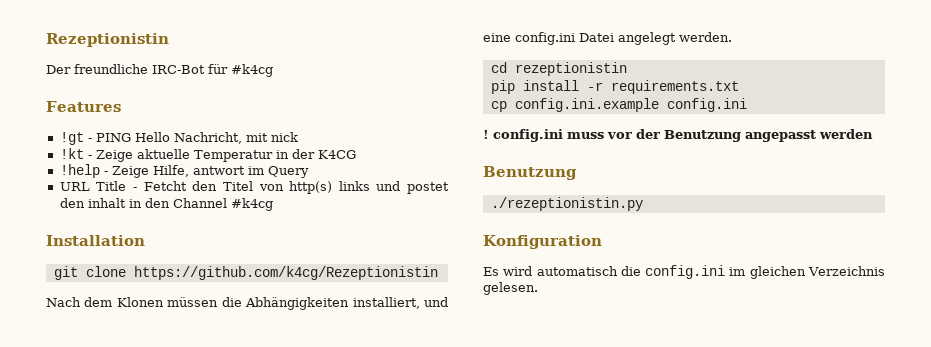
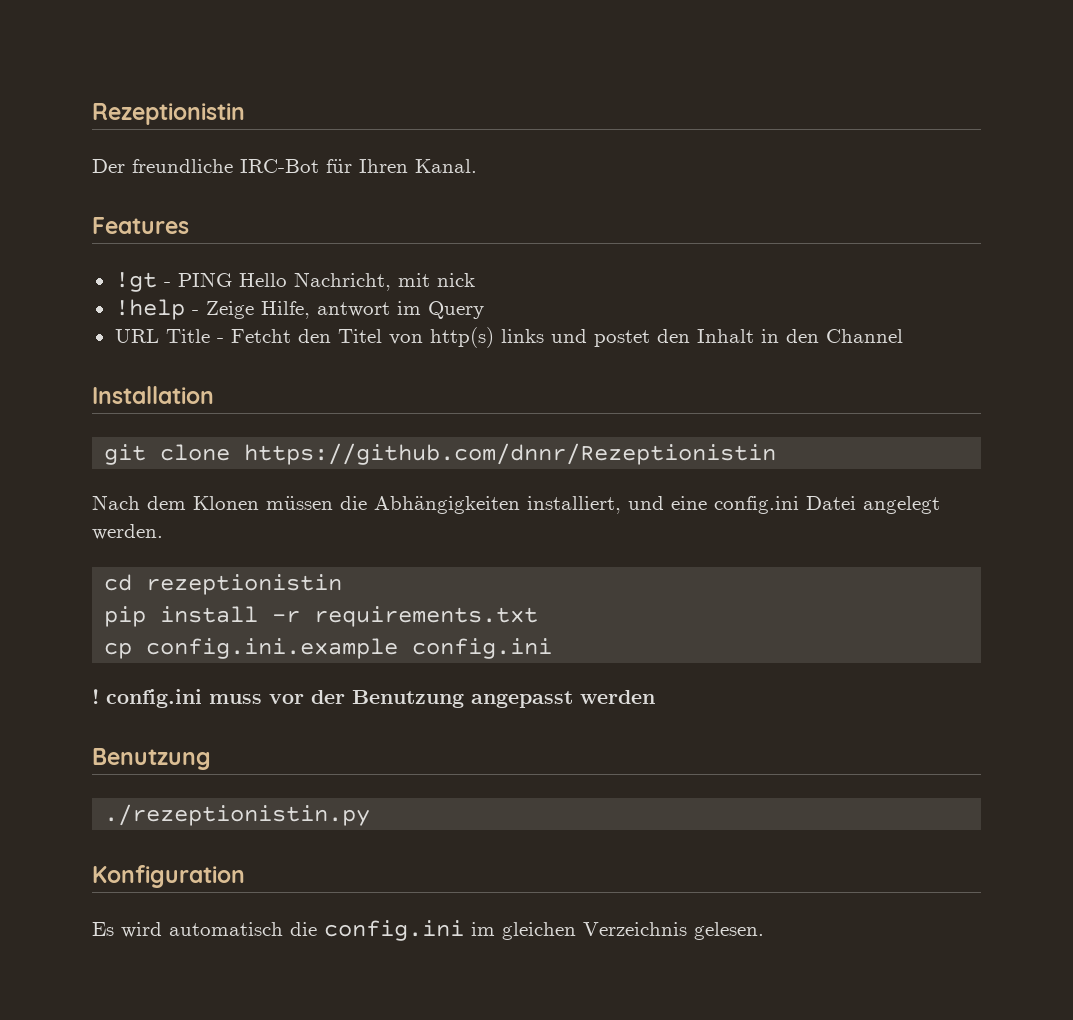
- Der freundliche IRC-Bot für #k4cg
+ Der freundliche IRC-Bot für Ihren Kanal.
- !kt - Zeige aktuelle Temperatur in der K4CG
- URL Title - Fetcht den Titel von http(s) links und postet den inhalt in den Channel #k4cg
+ URL Title - Fetcht den Titel von http(s) links und postet den Inhalt in den Channel
- git clone https://github.com/k4cg/Rezeptionistin
+ git clone https://github.com/dnnr/Rezeptionistin

